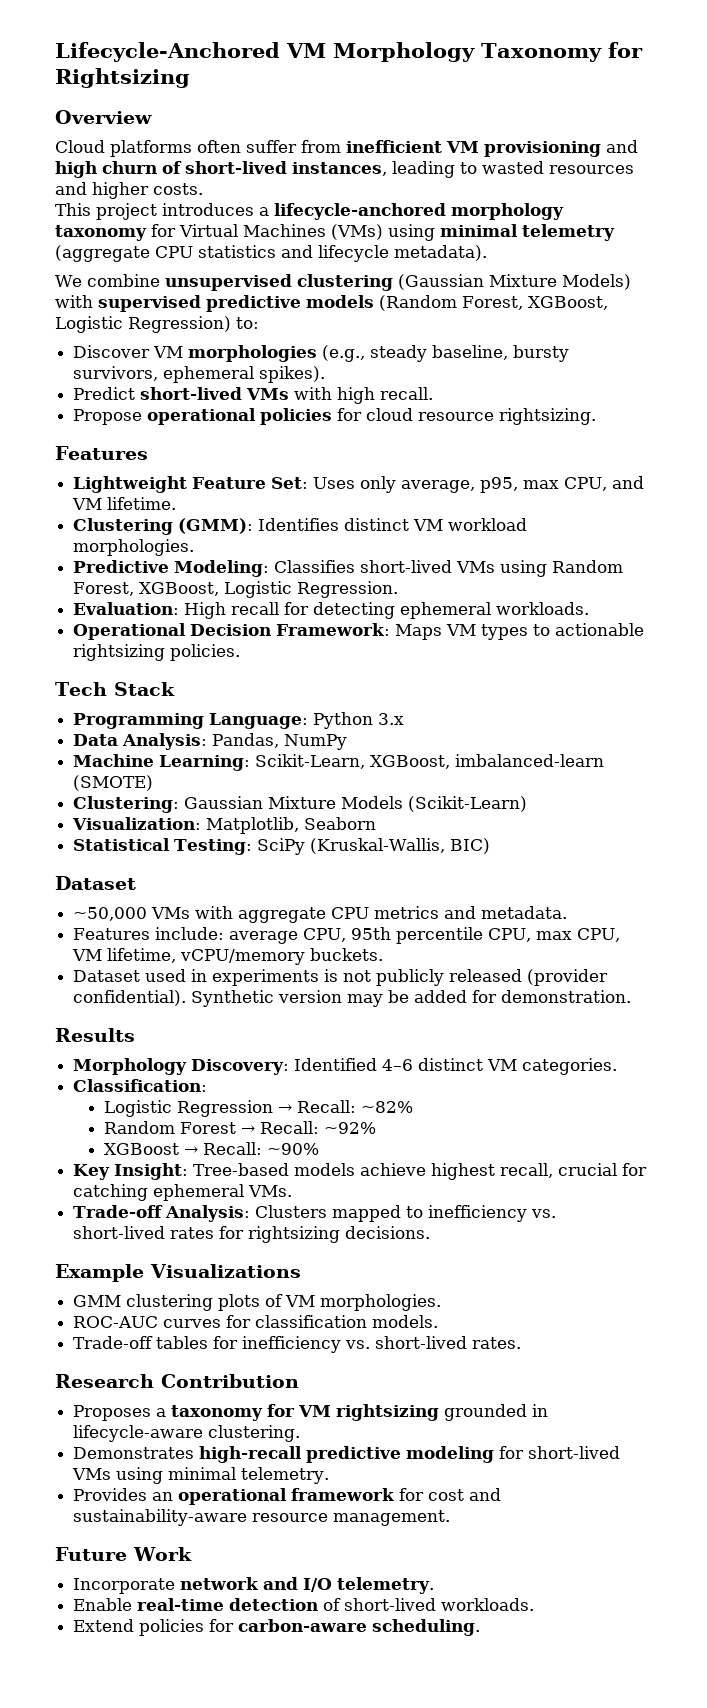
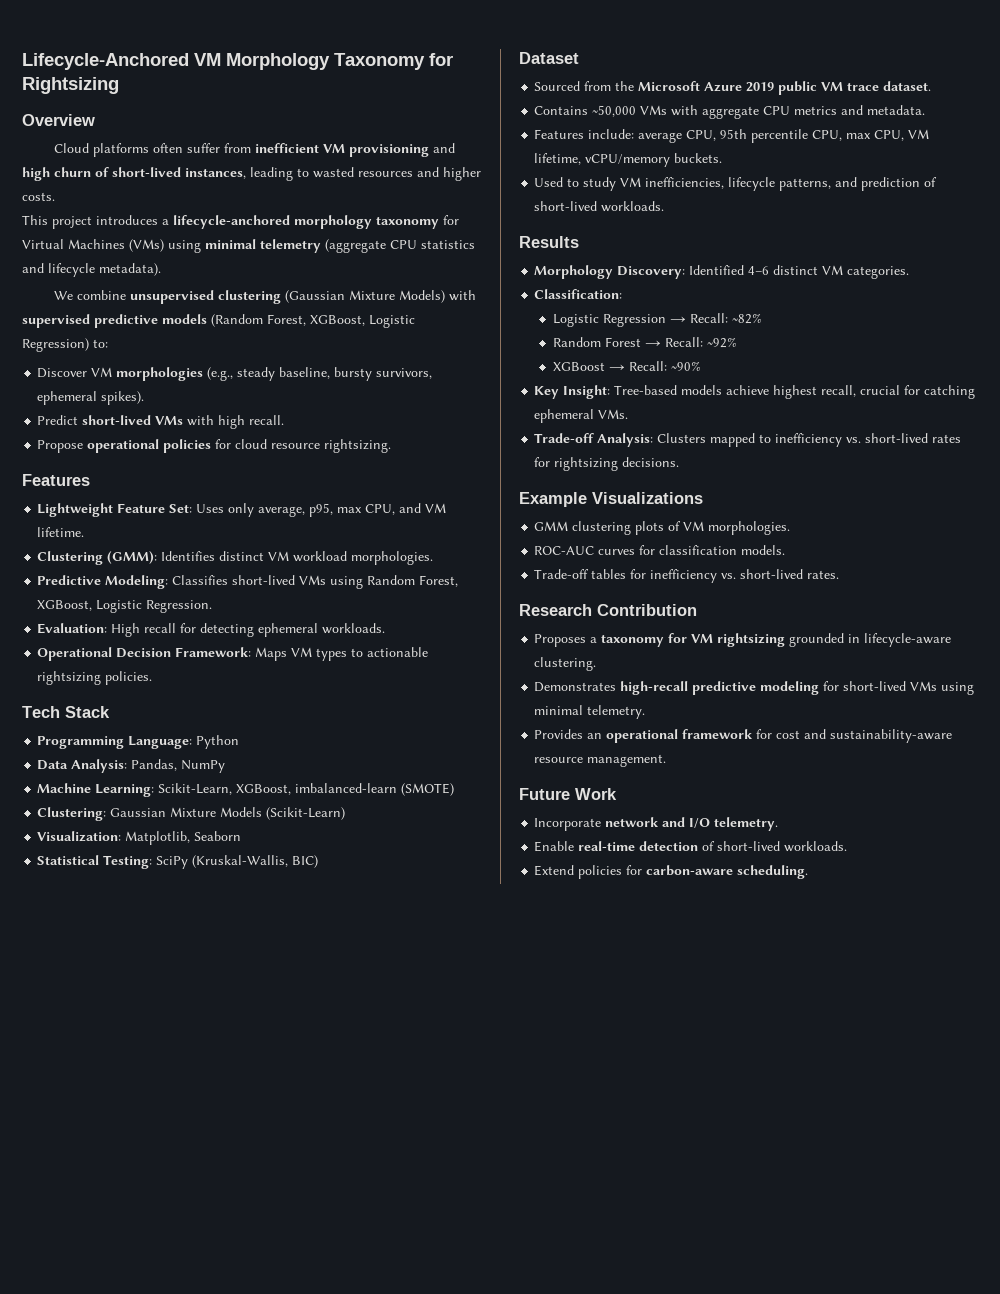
- Programming Language: Python 3.x
+ Programming Language: Python
- ~50,000 VMs with aggregate CPU metrics and metadata.
+ Sourced from the Microsoft Azure 2019 public VM trace dataset.
+ Contains ~50,000 VMs with aggregate CPU metrics and metadata.
- Dataset used in experiments is not publicly released (provider confidential). Synthetic version may be added for demonstration.
+ Used to study VM inefficiencies, lifecycle patterns, and prediction of short-lived workloads.

